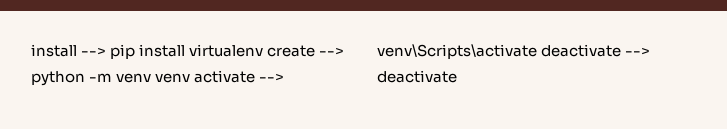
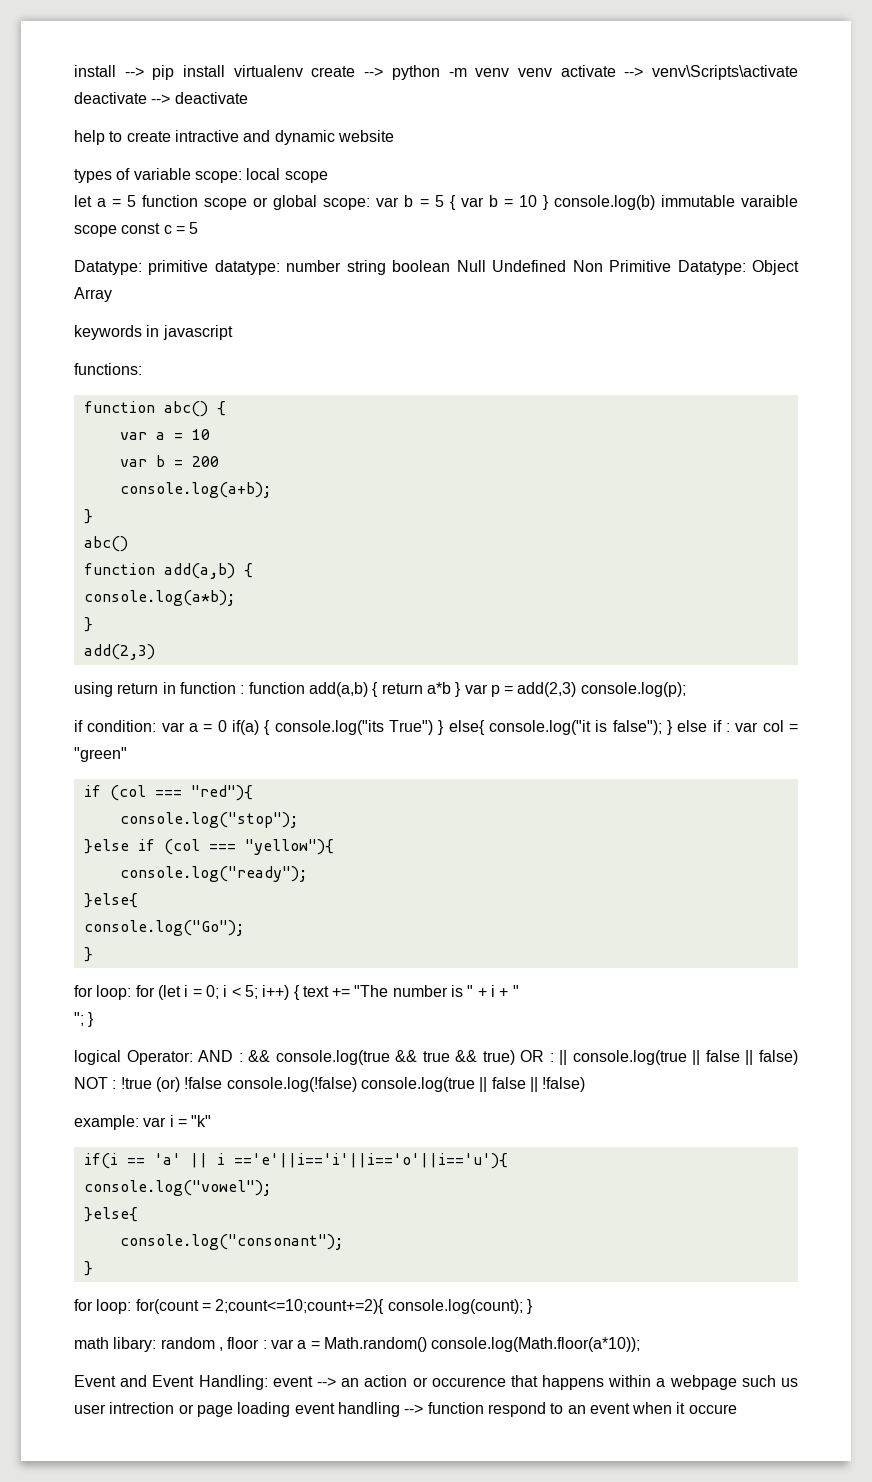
+ help to create intractive and dynamic website
+ types of variable scope: local scope
+ let a = 5 function scope or global scope: var b = 5 { var b = 10 } console.log(b) immutable varaible scope const c = 5
+ Datatype: primitive datatype: number string boolean Null Undefined Non Primitive Datatype: Object Array
+ keywords in javascript
+ functions:
+ function abc() {
+ var a = 10
+ var b = 200
+ console.log(a+b);
+ }
+ abc()
+ function add(a,b) {
+ console.log(a*b);
+ }
+ add(2,3)
+ using return in function : function add(a,b) { return a*b } var p = add(2,3) console.log(p);
+ if condition: var a = 0 if(a) { console.log("its True") } else{ console.log("it is false"); } else if : var col = "green"
+ if (col === "red"){
+ console.log("stop");
+ }else if (col === "yellow"){
+ console.log("ready");
+ }else{
+ console.log("Go");
+ }
+ for loop: for (let i = 0; i < 5; i++) { text += "The number is " + i + "
+ "; }
+ logical Operator: AND : && console.log(true && true && true) OR : || console.log(true || false || false) NOT : !true (or) !false console.log(!false) console.log(true || false || !false)
+ example: var i = "k"
+ if(i == 'a' || i =='e'||i=='i'||i=='o'||i=='u'){
+ console.log("vowel");
+ }else{
+ console.log("consonant");
+ }
+ for loop: for(count = 2;count<=10;count+=2){ console.log(count); }
+ math libary: random , floor : var a = Math.random() console.log(Math.floor(a*10));
+ Event and Event Handling: event --> an action or occurence that happens within a webpage such us user intrection or page loading event handling --> function respond to an event when it occure

